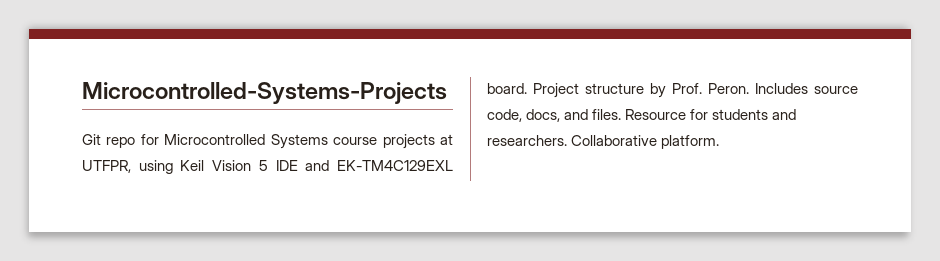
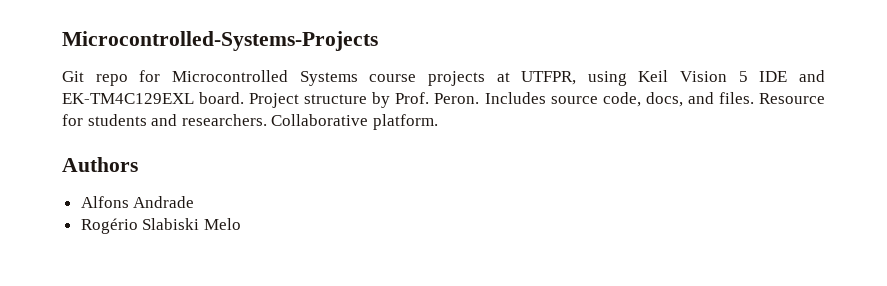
+ Authors
+ Alfons Andrade
+ Rogério Slabiski Melo

